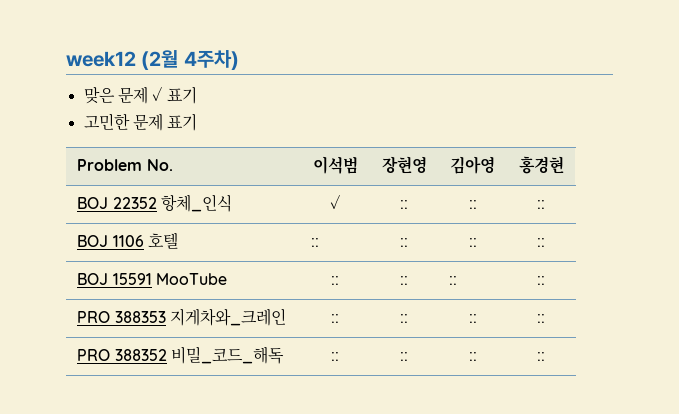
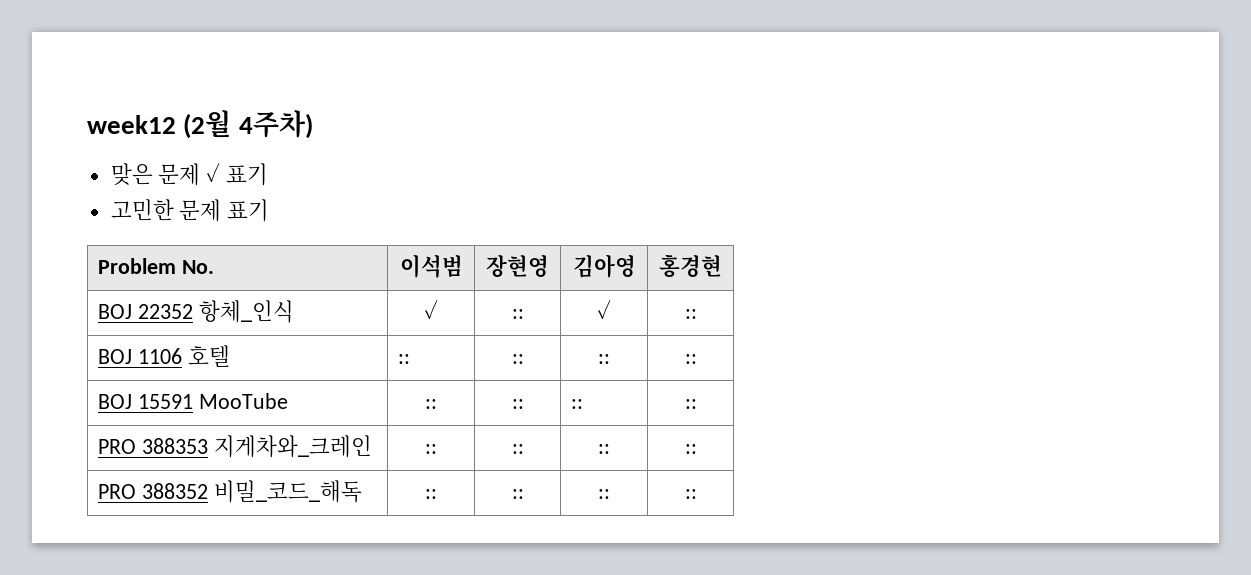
- BOJ 22352 항체_인식 | ✓ | :: | :: | ::
+ BOJ 22352 항체_인식 | ✓ | :: | ✓ | ::

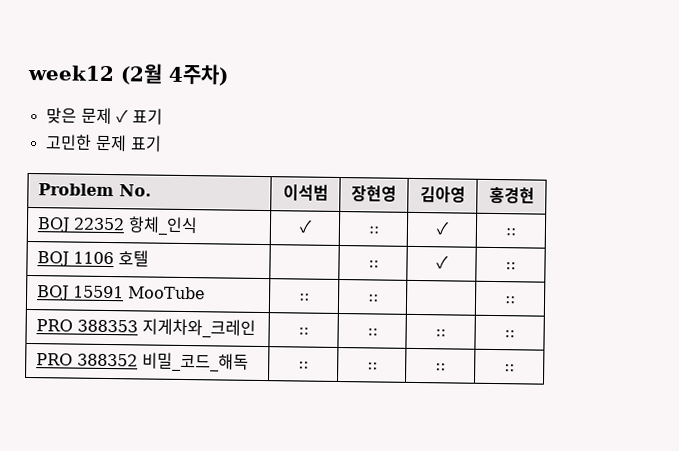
- BOJ 1106 호텔 | :: | :: | :: | ::
+ BOJ 1106 호텔 | | :: | ✓ | ::
- BOJ 15591 MooTube | :: | :: | :: | ::
+ BOJ 15591 MooTube | :: | :: | | ::

